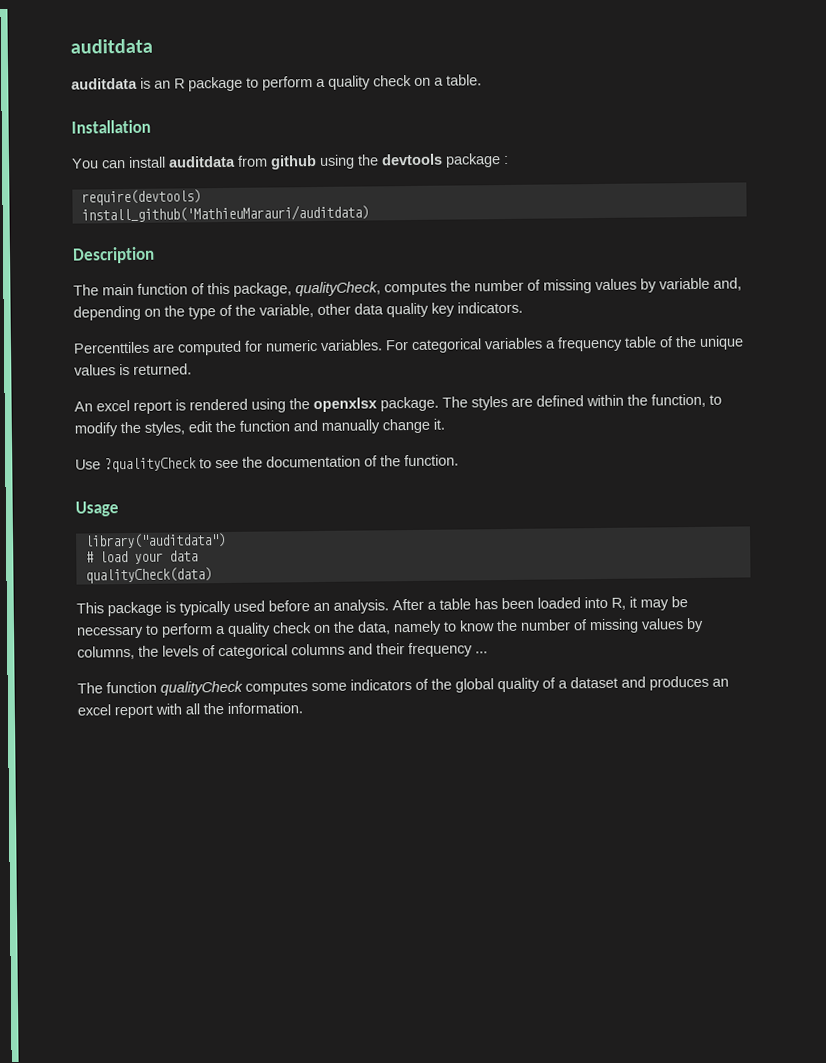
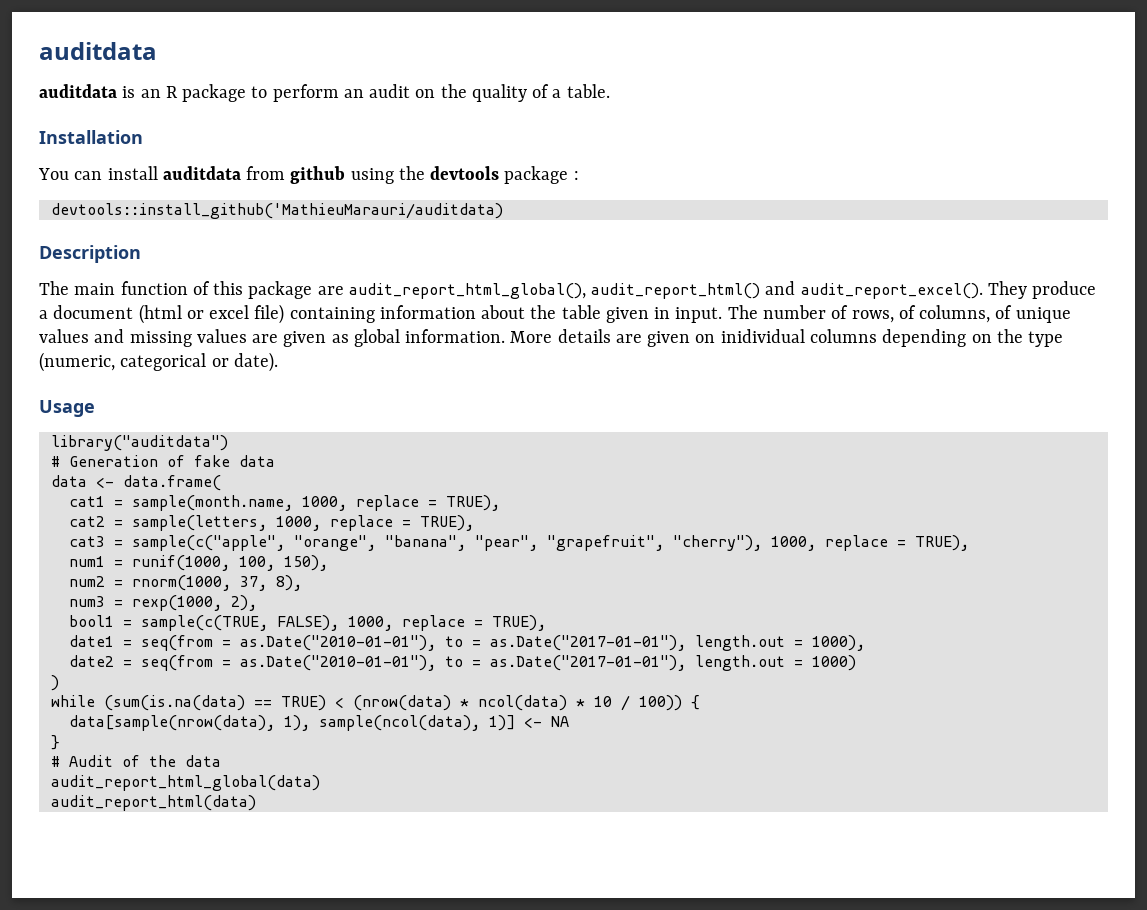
- auditdata is an R package to perform a quality check on a table.
+ auditdata is an R package to perform an audit on the quality of a table.
- require(devtools)
- install_github('MathieuMarauri/auditdata)
+ devtools::install_github('MathieuMarauri/auditdata)
- The main function of this package, qualityCheck, computes the number of missing values by variable and, depending on the type of the variable, other data quality key indicators.
- Percenttiles are computed for numeric variables. For categorical variables a frequency table of the unique values is returned.
- An excel report is rendered using the openxlsx package. The styles are defined within the function, to modify the styles, edit the function and manually change it.
- Use ?qualityCheck to see the documentation of the function.
+ The main function of this package are audit_report_html_global(), audit_report_html() and audit_report_excel(). They produce a document (html or excel file) containing information about the table given in input. The number of rows, of columns, of unique values and missing values are given as global information. More details are given on inidividual columns depending on the type (numeric, categorical or date).
  Usage
  library("auditdata")
- # load your data
- qualityCheck(data)
- This package is typically used before an analysis. After a table has been loaded into R, it may be necessary to perform a quality check on the data, namely to know the number of missing values by columns, the levels of categorical columns and their frequency ...
- The function qualityCheck computes some indicators of the global quality of a dataset and produces an excel report with all the information.
+ # Generation of fake data
+ data <- data.frame(
+ cat1 = sample(month.name, 1000, replace = TRUE),
+ cat2 = sample(letters, 1000, replace = TRUE),
+ cat3 = sample(c("apple", "orange", "banana", "pear", "grapefruit", "cherry"), 1000, replace = TRUE),
+ num1 = runif(1000, 100, 150),
+ num2 = rnorm(1000, 37, 8),
+ num3 = rexp(1000, 2),
+ bool1 = sample(c(TRUE, FALSE), 1000, replace = TRUE),
+ date1 = seq(from = as.Date("2010-01-01"), to = as.Date("2017-01-01"), length.out = 1000),
+ date2 = seq(from = as.Date("2010-01-01"), to = as.Date("2017-01-01"), length.out = 1000)
+ )
+ while (sum(is.na(data) == TRUE) < (nrow(data) * ncol(data) * 10 / 100)) {
+ data[sample(nrow(data), 1), sample(ncol(data), 1)] <- NA
+ }
+ # Audit of the data
+ audit_report_html_global(data)
+ audit_report_html(data)

